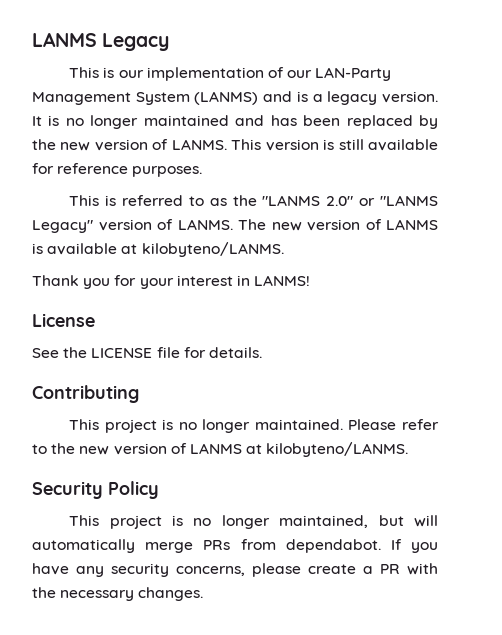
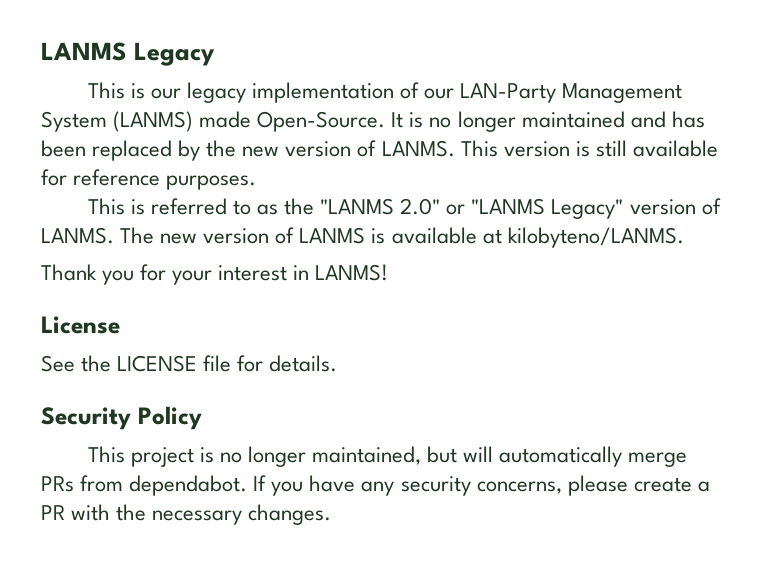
- This is our implementation of our LAN-Party Management System (LANMS) and is a legacy version.
+ This is our legacy implementation of our LAN-Party Management System (LANMS) made Open-Source.
- Contributing
- This project is no longer maintained. Please refer to the new version of LANMS at kilobyteno/LANMS.

